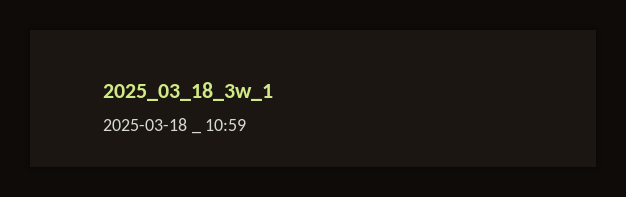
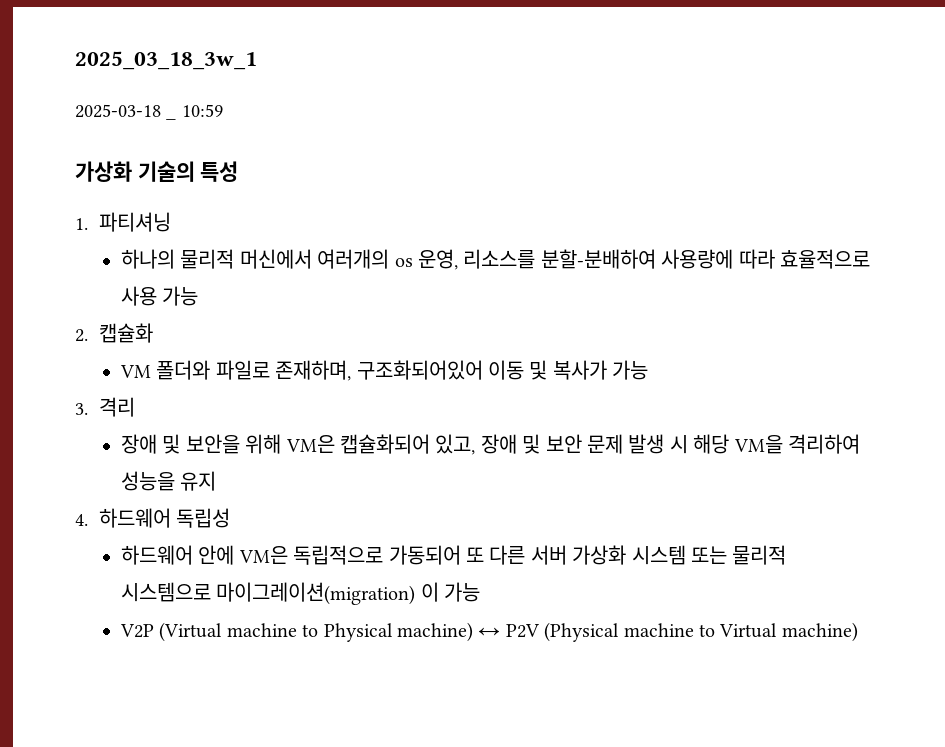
+ 가상화 기술의 특성
+ 1. 파티셔닝
+ 하나의 물리적 머신에서 여러개의 os 운영, 리소스를 분할-분배하여 사용량에 따라 효율적으로 사용 가능
+ 2. 캡슐화
+ VM 폴더와 파일로 존재하며, 구조화되어있어 이동 및 복사가 가능
+ 3. 격리
+ 장애 및 보안을 위해 VM은 캡슐화되어 있고, 장애 및 보안 문제 발생 시 해당 VM을 격리하여 성능을 유지
+ 4. 하드웨어 독립성
+ 하드웨어 안에 VM은 독립적으로 가동되어 또 다른 서버 가상화 시스템 또는 물리적 시스템으로 마이그레이션(migration) 이 가능
+ V2P (Virtual machine to Physical machine) ↔ P2V (Physical machine to Virtual machine)

